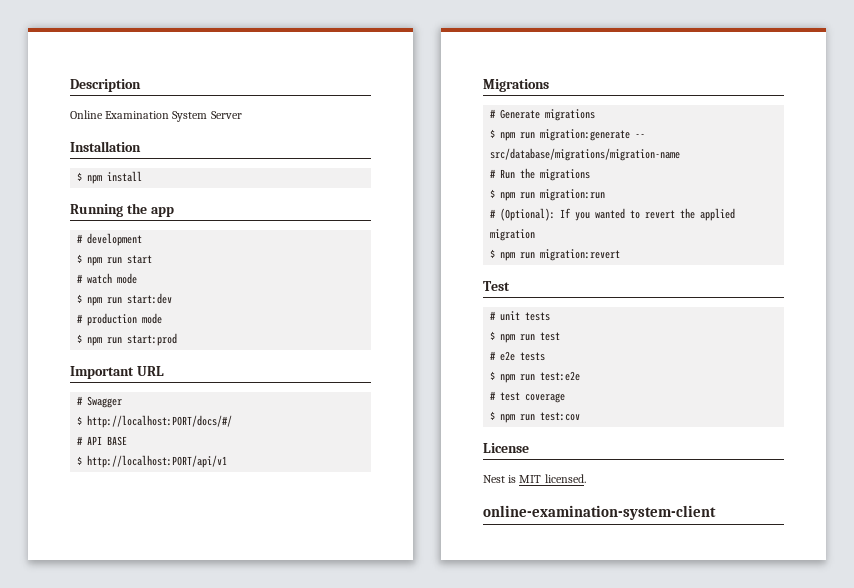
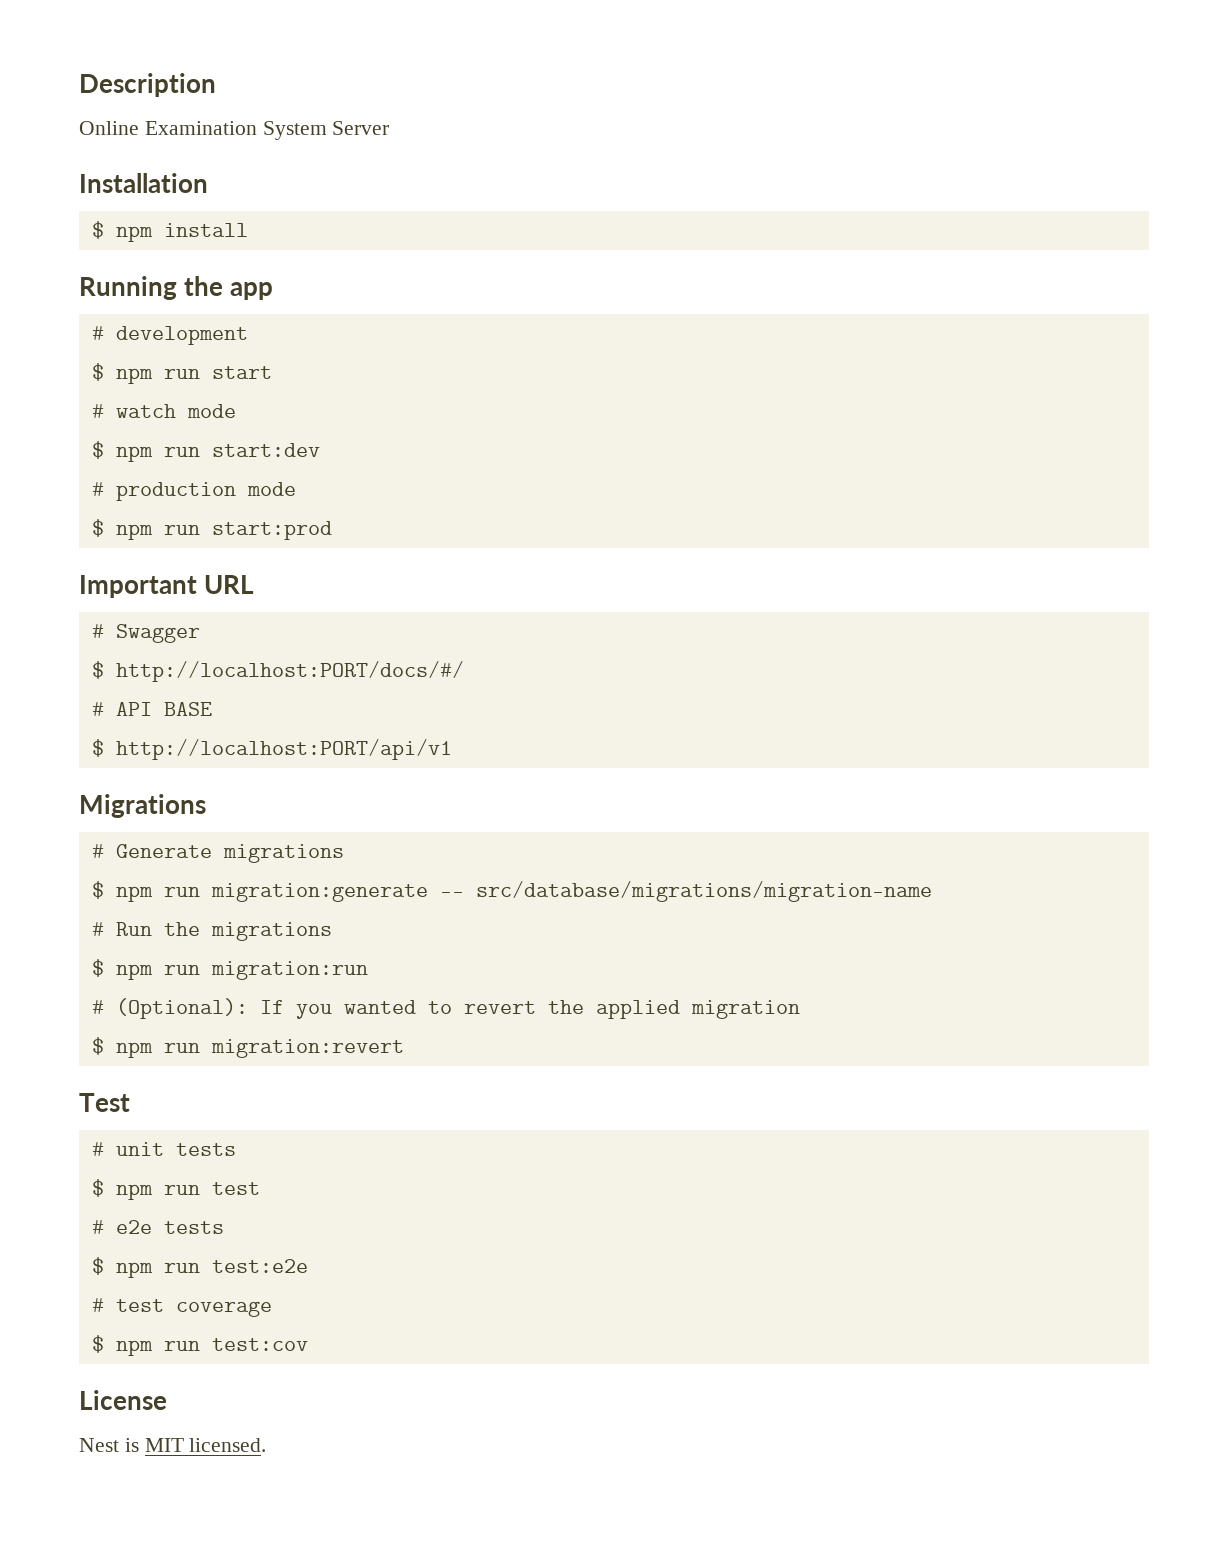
- online-examination-system-client

